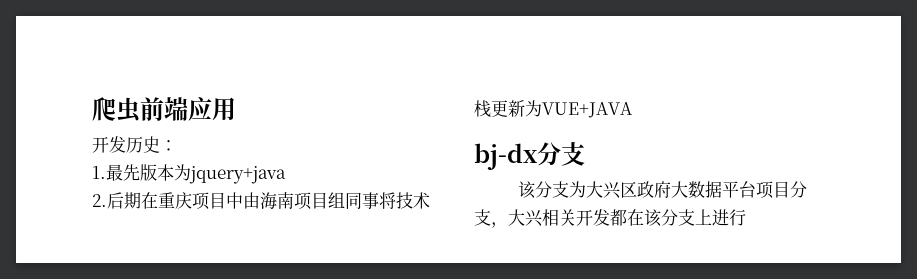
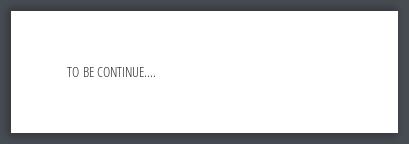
- 爬虫前端应用
- 开发历史：
- 1.最先版本为jquery+java
- 2.后期在重庆项目中由海南项目组同事将技术栈更新为VUE+JAVA
- bj-dx分支
- 该分支为大兴区政府大数据平台项目分支，大兴相关开发都在该分支上进行
+ TO BE CONTINUE....

